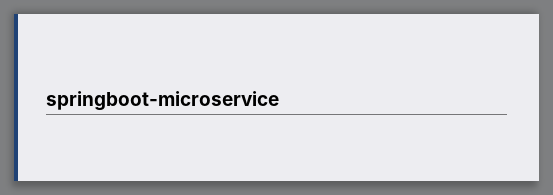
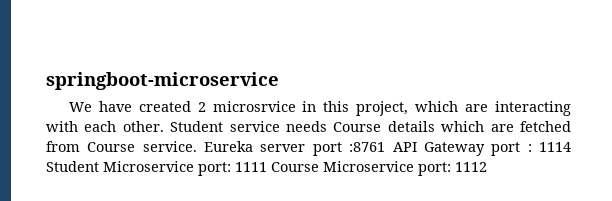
+ We have created 2 microsrvice in this project, which are interacting with each other. Student service needs Course details which are fetched from Course service. Eureka server port :8761 API Gateway port : 1114 Student Microservice port: 1111 Course Microservice port: 1112

